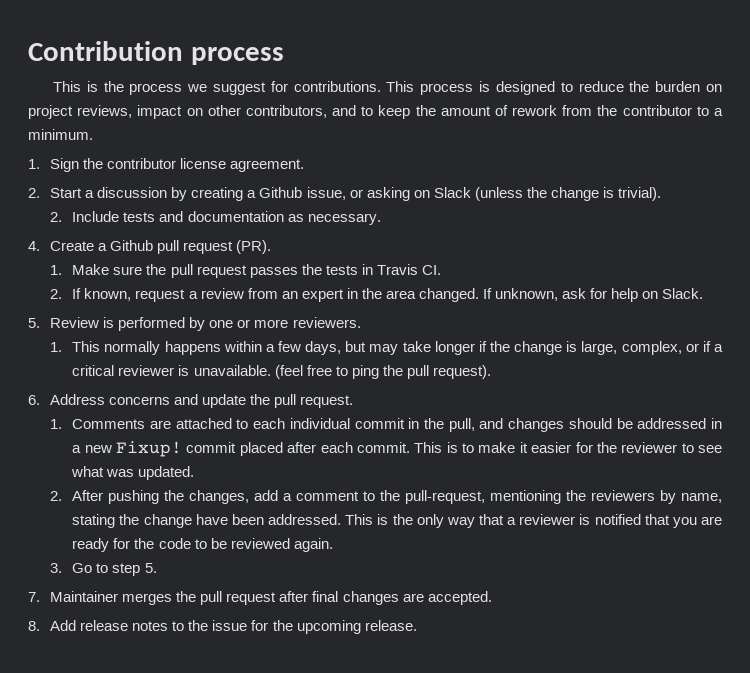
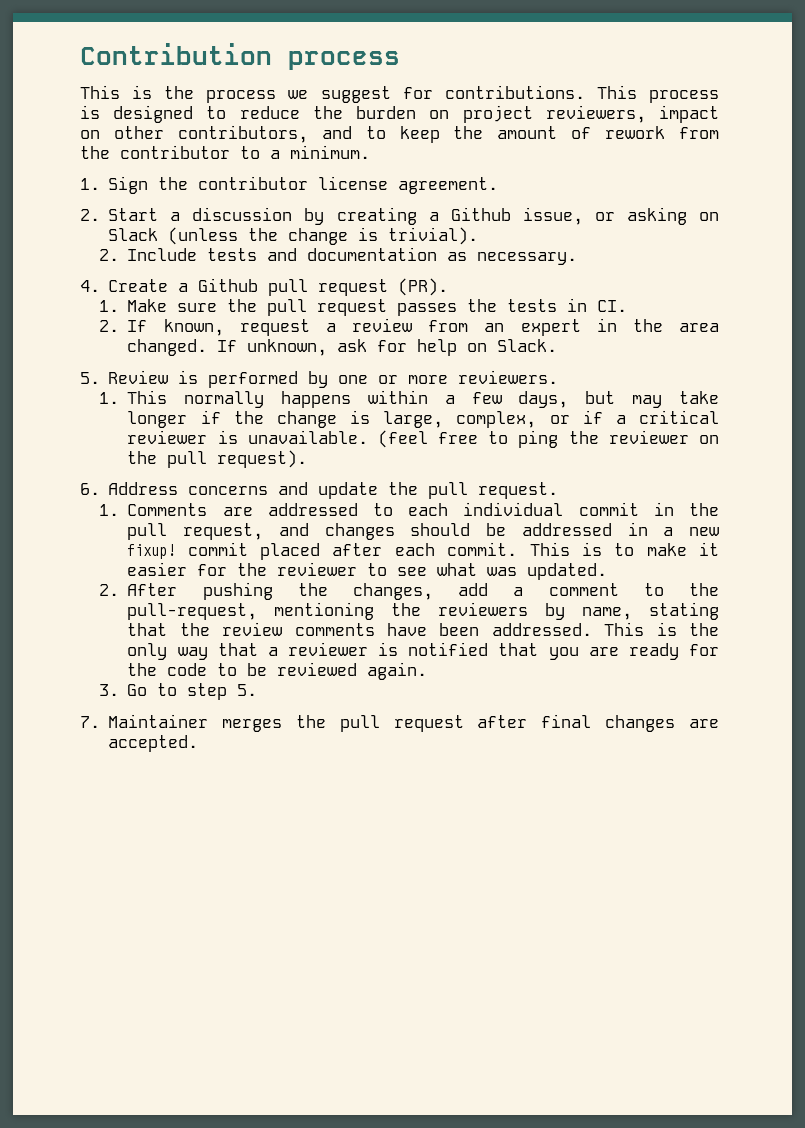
- This process is designed to reduce the burden on project reviews, impact on other contributors, and to keep the amount of rework from the contributor to a minimum.
+ This process is designed to reduce the burden on project reviewers, impact on other contributors, and to keep the amount of rework from the contributor to a minimum.
- 1. Make sure the pull request passes the tests in Travis CI.
+ 1. Make sure the pull request passes the tests in CI.
- (feel free to ping the pull request).
+ (feel free to ping the reviewer on the pull request).
- 1. Comments are attached to each individual commit in the pull, and changes should be addressed in a new Fixup! commit placed after each commit.
+ 1. Comments are addressed to each individual commit in the pull request, and changes should be addressed in a new fixup! commit placed after each commit.
- 2. After pushing the changes, add a comment to the pull-request, mentioning the reviewers by name, stating the change have been addressed.
+ 2. After pushing the changes, add a comment to the pull-request, mentioning the reviewers by name, stating that the review comments have been addressed.
- 8. Add release notes to the issue for the upcoming release.

